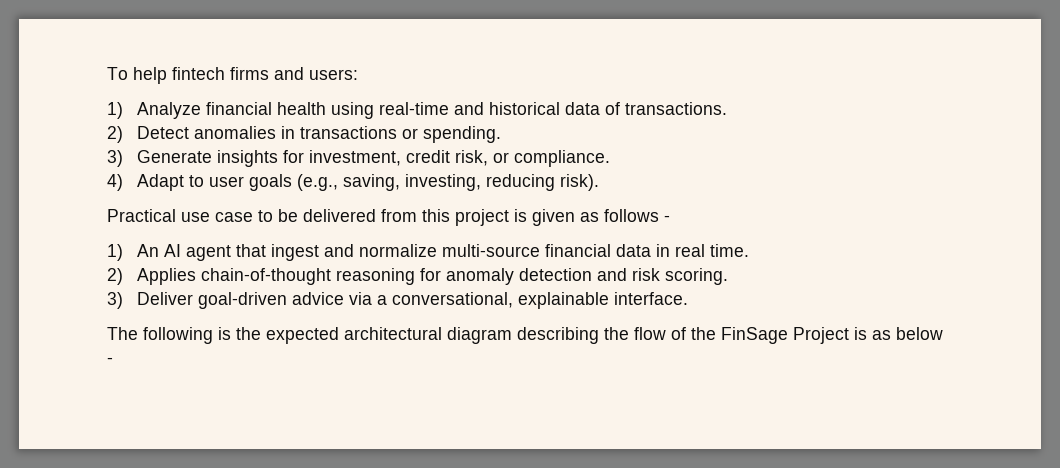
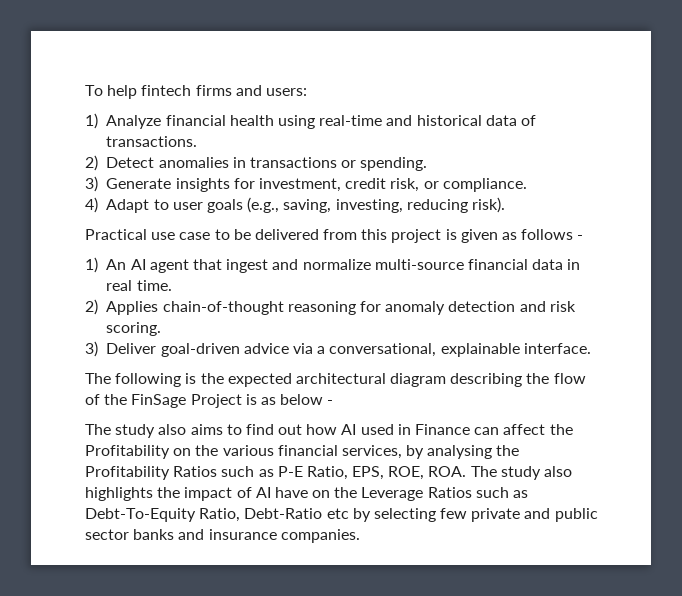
+ The study also aims to find out how AI used in Finance can affect the Profitability on the various financial services, by analysing the Profitability Ratios such as P-E Ratio, EPS, ROE, ROA. The study also highlights the impact of AI have on the Leverage Ratios such as Debt-To-Equity Ratio, Debt-Ratio etc by selecting few private and public sector banks and insurance companies.

